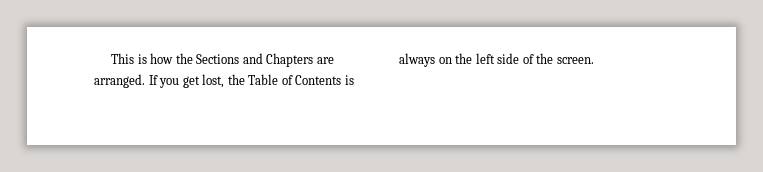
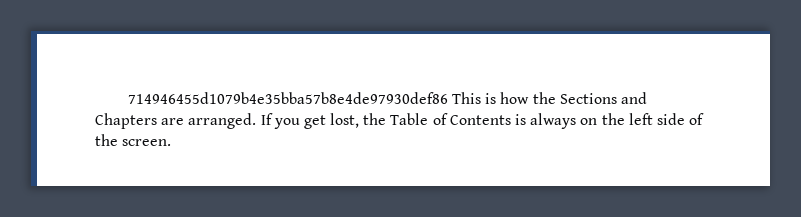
- This is how the Sections and Chapters are arranged.
+ 714946455d1079b4e35bba57b8e4de97930def86 This is how the Sections and Chapters are arranged.

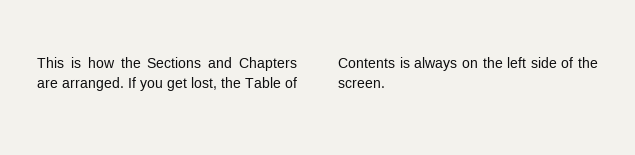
- 714946455d1079b4e35bba57b8e4de97930def86 This is how the Sections and Chapters are arranged.
+ This is how the Sections and Chapters are arranged.

